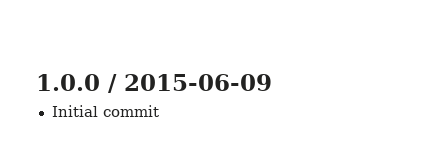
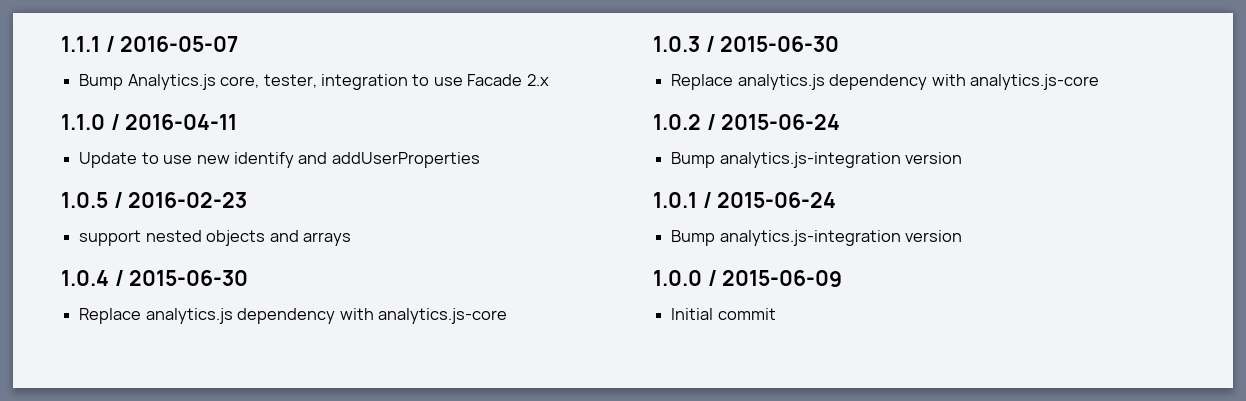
+ 1.1.1 / 2016-05-07
+ Bump Analytics.js core, tester, integration to use Facade 2.x
+ 1.1.0 / 2016-04-11
+ Update to use new identify and addUserProperties
+ 1.0.5 / 2016-02-23
+ support nested objects and arrays
+ 1.0.4 / 2015-06-30
+ Replace analytics.js dependency with analytics.js-core
+ 1.0.3 / 2015-06-30
+ Replace analytics.js dependency with analytics.js-core
+ 1.0.2 / 2015-06-24
+ Bump analytics.js-integration version
+ 1.0.1 / 2015-06-24
+ Bump analytics.js-integration version

